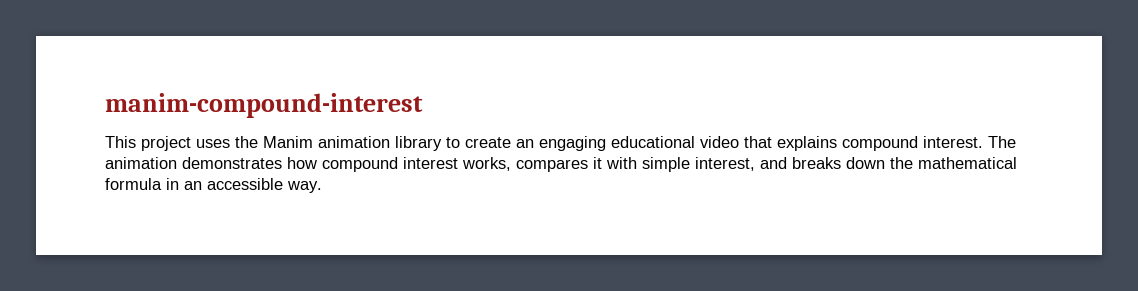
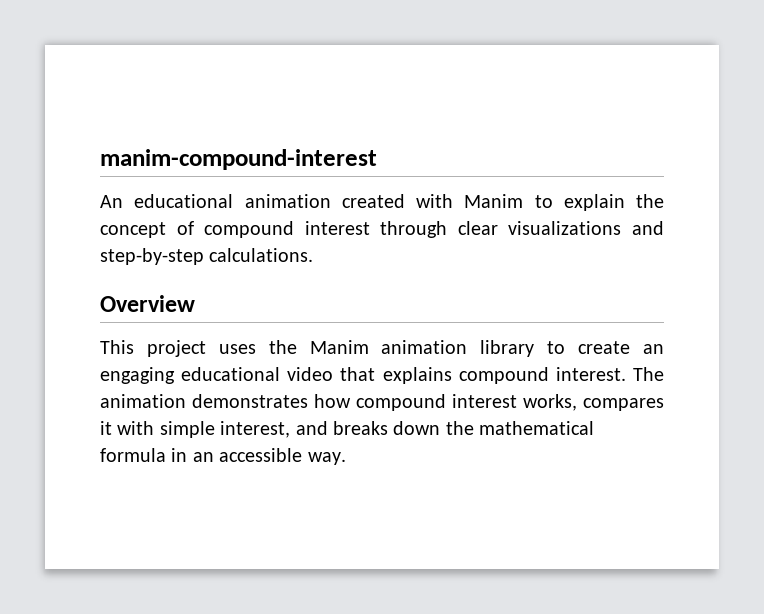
+ An educational animation created with Manim to explain the concept of compound interest through clear visualizations and step-by-step calculations.
+ Overview

